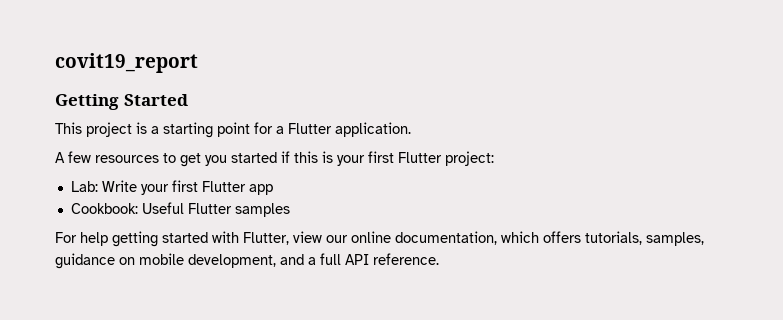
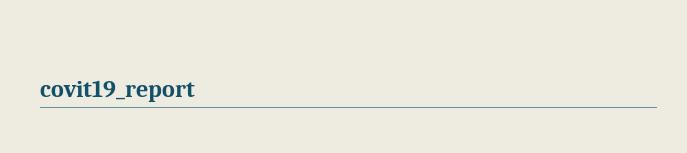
- Getting Started
- This project is a starting point for a Flutter application.
- A few resources to get you started if this is your first Flutter project:
- Lab: Write your first Flutter app
- Cookbook: Useful Flutter samples
- For help getting started with Flutter, view our online documentation, which offers tutorials, samples, guidance on mobile development, and a full API reference.

